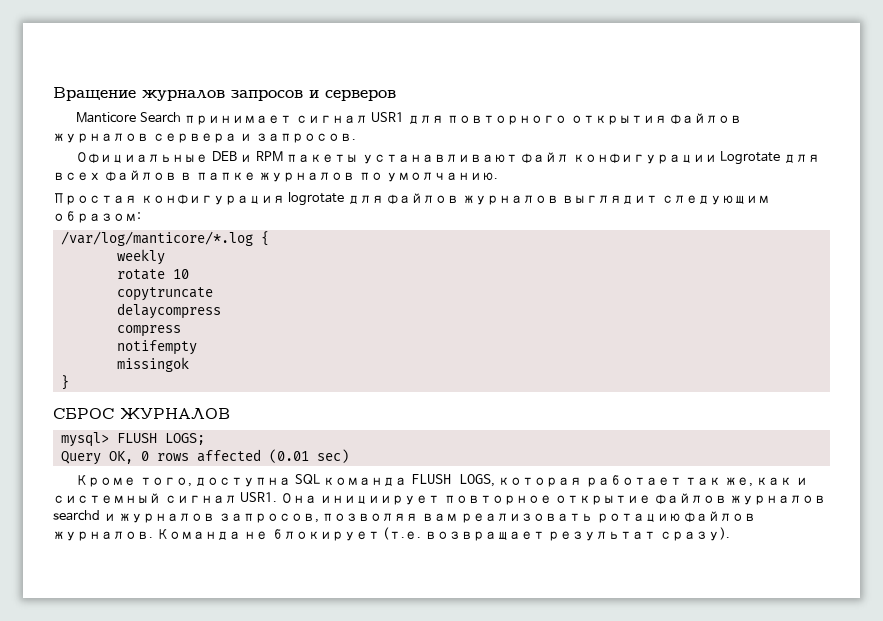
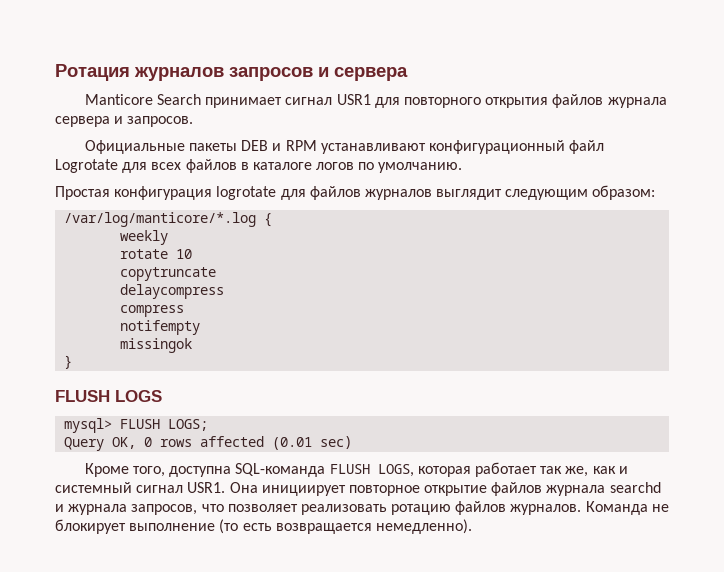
- Вращение журналов запросов и серверов
+ Ротация журналов запросов и сервера
- Manticore Search принимает сигнал USR1 для повторного открытия файлов журналов сервера и запросов.
+ Manticore Search принимает сигнал USR1 для повторного открытия файлов журнала сервера и запросов.
- Официальные DEB и RPM пакеты устанавливают файл конфигурации Logrotate для всех файлов в папке журналов по умолчанию.
+ Официальные пакеты DEB и RPM устанавливают конфигурационный файл Logrotate для всех файлов в каталоге логов по умолчанию.
- СБРОС ЖУРНАЛОВ
+ FLUSH LOGS
- Кроме того, доступна SQL команда FLUSH LOGS, которая работает так же, как и системный сигнал USR1.
+ Кроме того, доступна SQL-команда FLUSH LOGS, которая работает так же, как и системный сигнал USR1.
- Она инициирует повторное открытие файлов журналов searchd и журналов запросов, позволяя вам реализовать ротацию файлов журналов.
+ Она инициирует повторное открытие файлов журнала searchd и журнала запросов, что позволяет реализовать ротацию файлов журналов.
- Команда не блокирует (т.е. возвращает результат сразу).
+ Команда не блокирует выполнение (то есть возвращается немедленно).

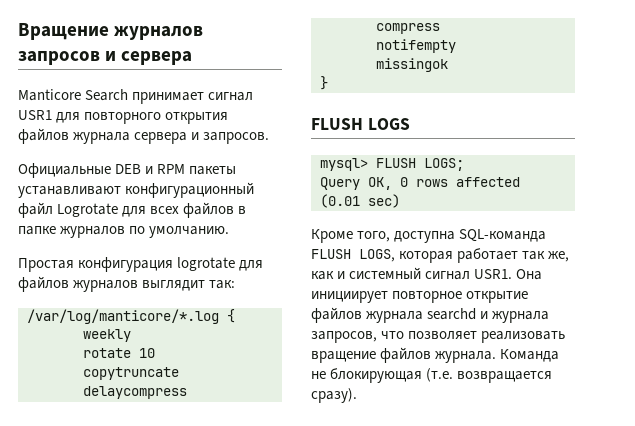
- Ротация журналов запросов и сервера
+ Вращение журналов запросов и сервера
- Официальные пакеты DEB и RPM устанавливают конфигурационный файл Logrotate для всех файлов в каталоге логов по умолчанию.
+ Официальные DEB и RPM пакеты устанавливают конфигурационный файл Logrotate для всех файлов в папке журналов по умолчанию.
- Простая конфигурация logrotate для файлов журналов выглядит следующим образом:
+ Простая конфигурация logrotate для файлов журналов выглядит так:
- Она инициирует повторное открытие файлов журнала searchd и журнала запросов, что позволяет реализовать ротацию файлов журналов. Команда не блокирует выполнение (то есть возвращается немедленно).
+ Она инициирует повторное открытие файлов журнала searchd и журнала запросов, что позволяет реализовать вращение файлов журнала. Команда не блокирующая (т.е. возвращается сразу).

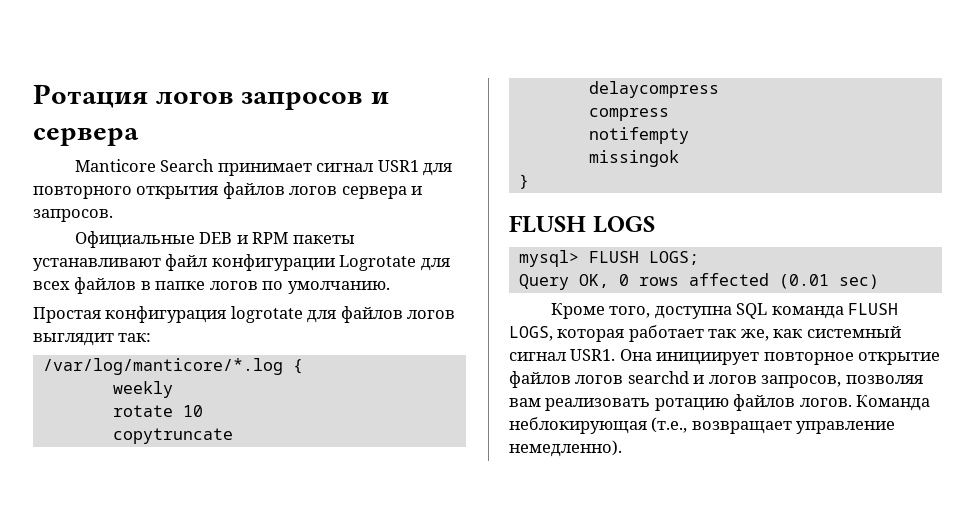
- Вращение журналов запросов и сервера
+ Ротация логов запросов и сервера
- Manticore Search принимает сигнал USR1 для повторного открытия файлов журнала сервера и запросов.
+ Manticore Search принимает сигнал USR1 для повторного открытия файлов логов сервера и запросов.
- Официальные DEB и RPM пакеты устанавливают конфигурационный файл Logrotate для всех файлов в папке журналов по умолчанию.
+ Официальные DEB и RPM пакеты устанавливают файл конфигурации Logrotate для всех файлов в папке логов по умолчанию.
- Простая конфигурация logrotate для файлов журналов выглядит так:
+ Простая конфигурация logrotate для файлов логов выглядит так:
- Кроме того, доступна SQL-команда FLUSH LOGS, которая работает так же, как и системный сигнал USR1.
+ Кроме того, доступна SQL команда FLUSH LOGS, которая работает так же, как системный сигнал USR1.
- Она инициирует повторное открытие файлов журнала searchd и журнала запросов, что позволяет реализовать вращение файлов журнала. Команда не блокирующая (т.е. возвращается сразу).
+ Она инициирует повторное открытие файлов логов searchd и логов запросов, позволяя вам реализовать ротацию файлов логов. Команда неблокирующая (т.е., возвращает управление немедленно).

